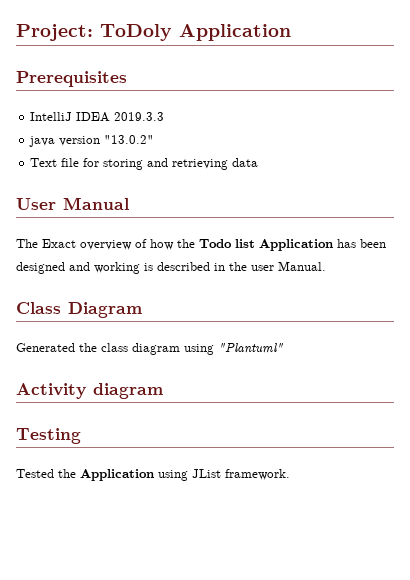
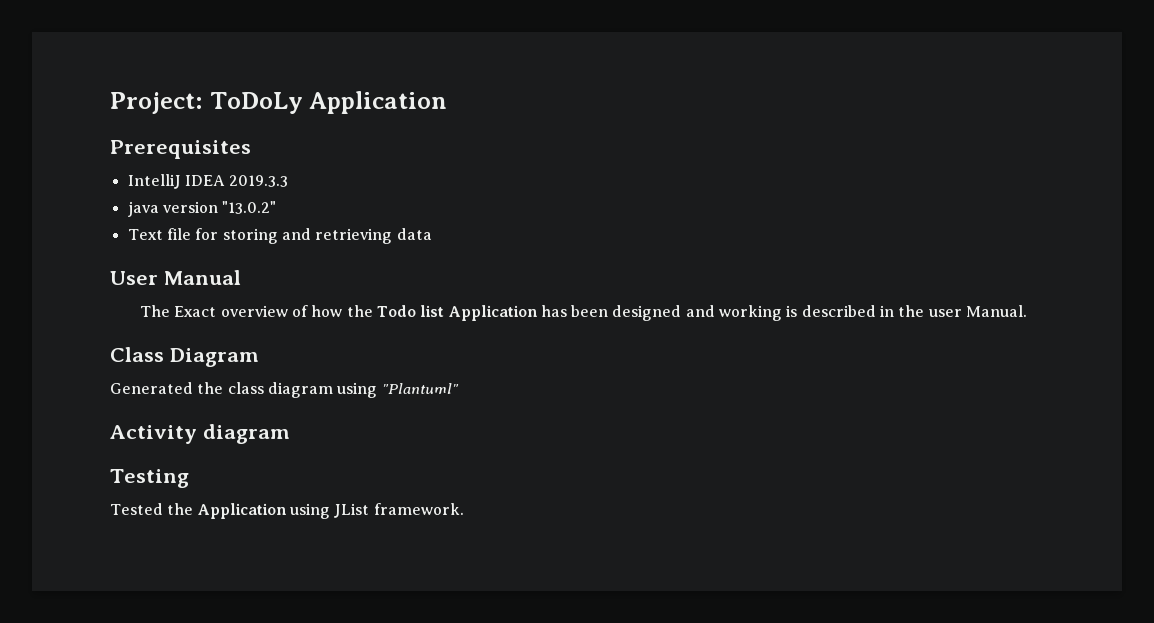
- Project: ToDoly Application
+ Project: ToDoLy Application

